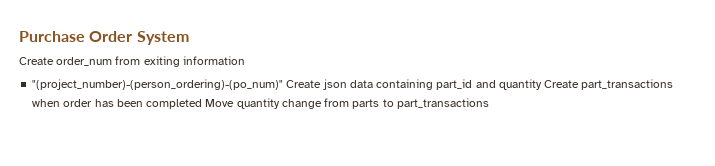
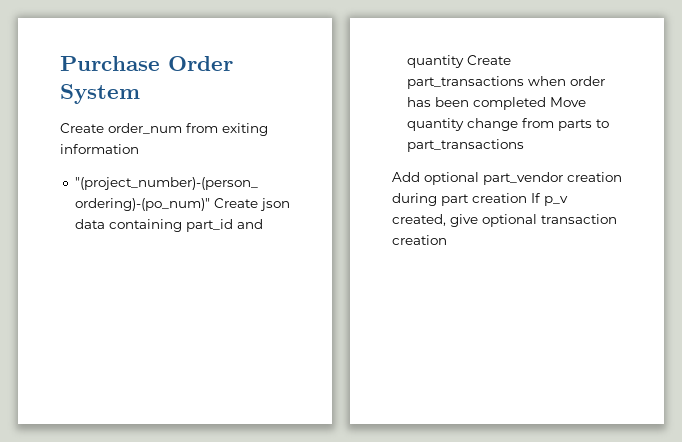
+ Add optional part_vendor creation during part creation If p_v created, give optional transaction creation

